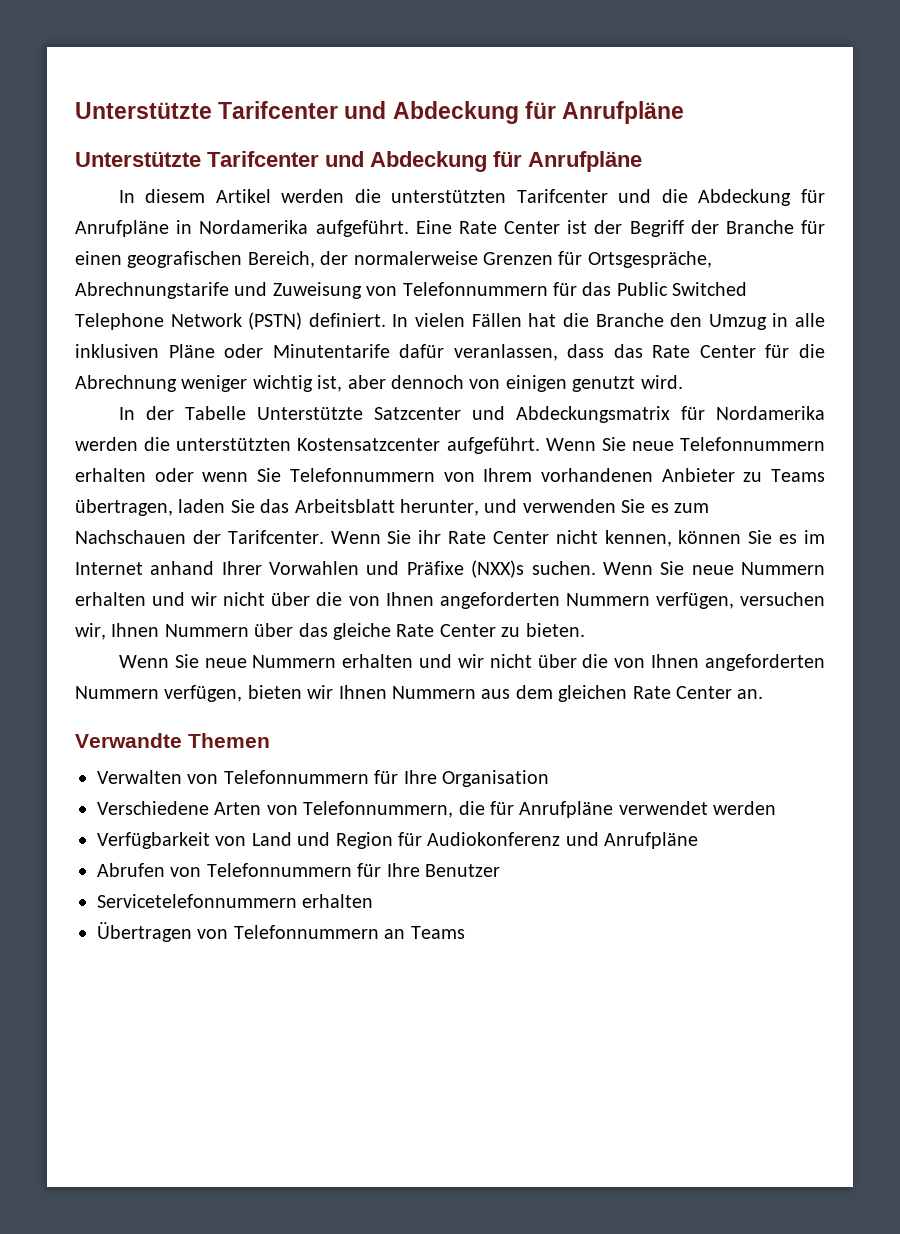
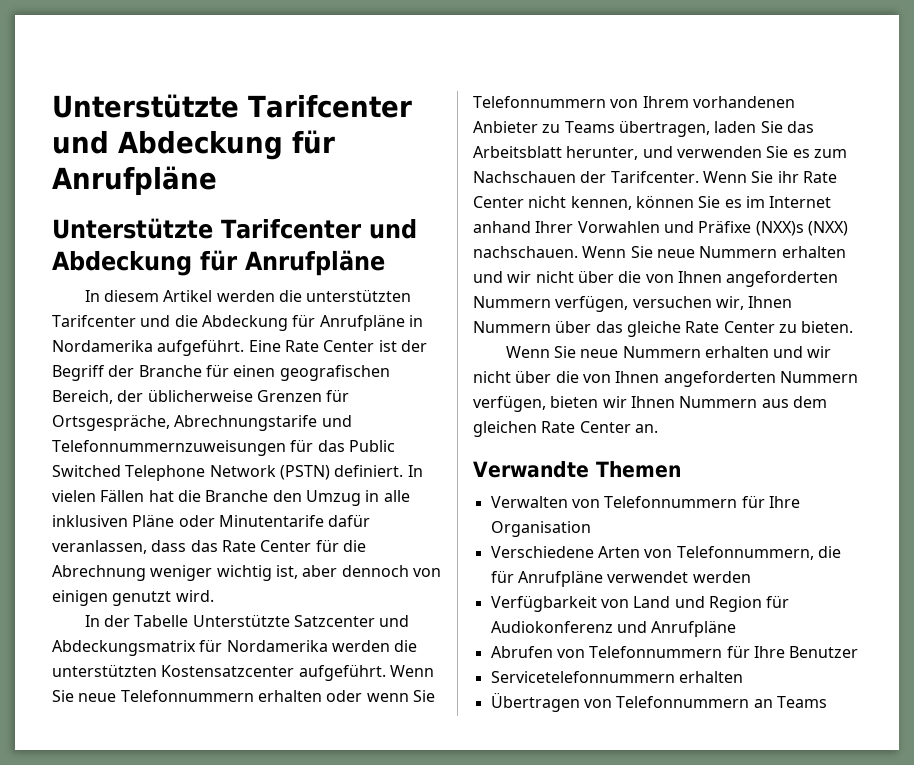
- Eine Rate Center ist der Begriff der Branche für einen geografischen Bereich, der normalerweise Grenzen für Ortsgespräche, Abrechnungstarife und Zuweisung von Telefonnummern für das Public Switched Telephone Network (PSTN) definiert.
+ Eine Rate Center ist der Begriff der Branche für einen geografischen Bereich, der üblicherweise Grenzen für Ortsgespräche, Abrechnungstarife und Telefonnummernzuweisungen für das Public Switched Telephone Network (PSTN) definiert.
- Wenn Sie ihr Rate Center nicht kennen, können Sie es im Internet anhand Ihrer Vorwahlen und Präfixe (NXX)s suchen.
+ Wenn Sie ihr Rate Center nicht kennen, können Sie es im Internet anhand Ihrer Vorwahlen und Präfixe (NXX)s (NXX) nachschauen.

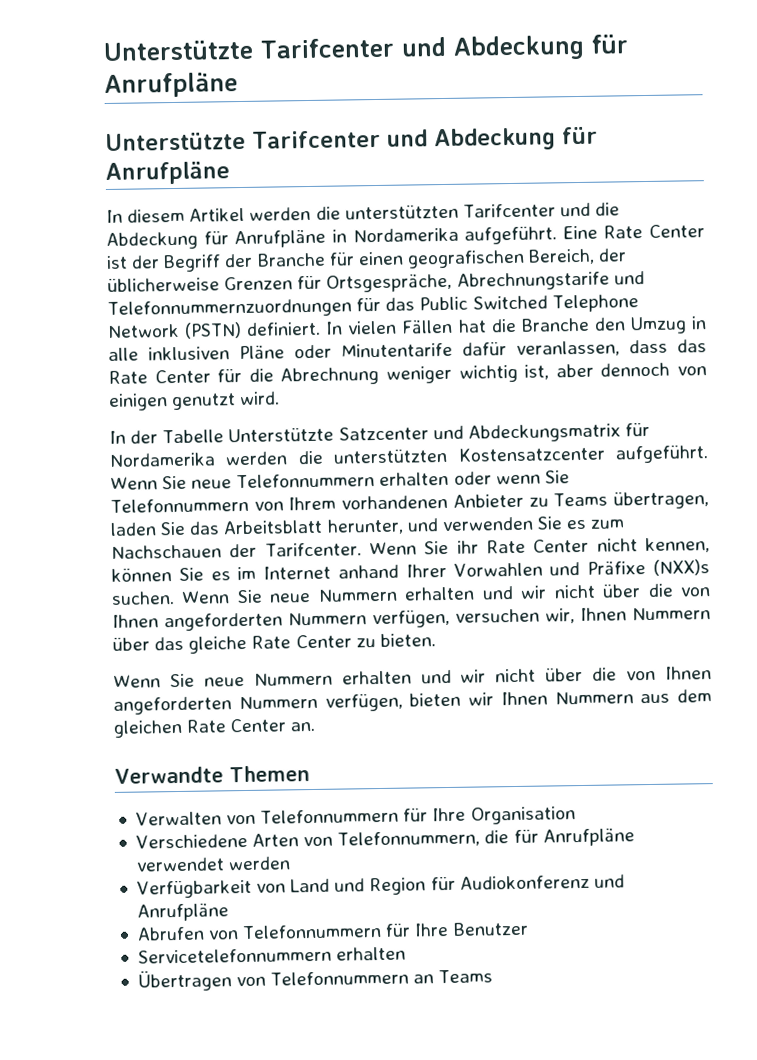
- Eine Rate Center ist der Begriff der Branche für einen geografischen Bereich, der üblicherweise Grenzen für Ortsgespräche, Abrechnungstarife und Telefonnummernzuweisungen für das Public Switched Telephone Network (PSTN) definiert.
+ Eine Rate Center ist der Begriff der Branche für einen geografischen Bereich, der üblicherweise Grenzen für Ortsgespräche, Abrechnungstarife und Telefonnummernzuordnungen für das Public Switched Telephone Network (PSTN) definiert.
- Wenn Sie ihr Rate Center nicht kennen, können Sie es im Internet anhand Ihrer Vorwahlen und Präfixe (NXX)s (NXX) nachschauen.
+ Wenn Sie ihr Rate Center nicht kennen, können Sie es im Internet anhand Ihrer Vorwahlen und Präfixe (NXX)s suchen.

